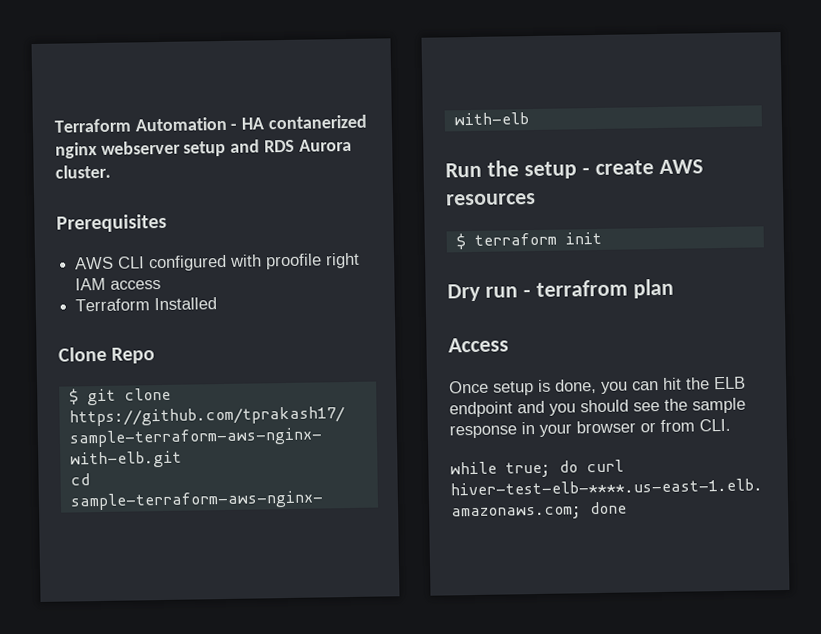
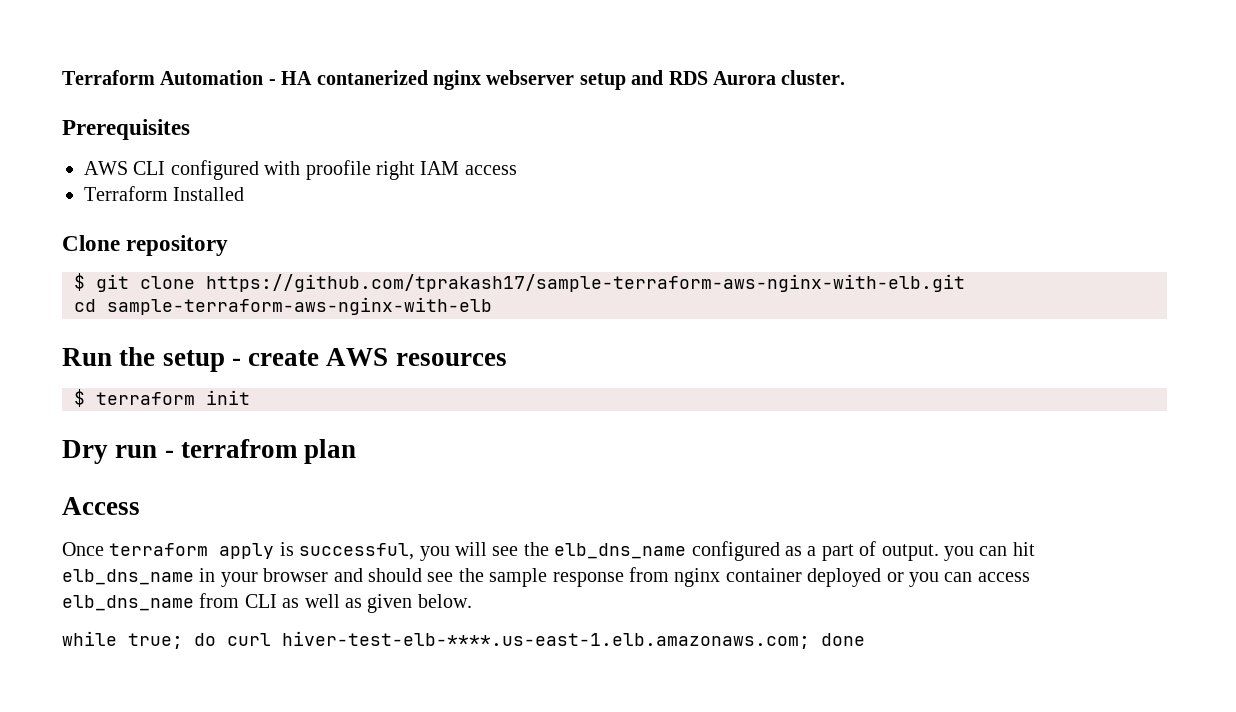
- Clone Repo
+ Clone repository
- Once setup is done, you can hit the ELB endpoint and you should see the sample response in your browser or from CLI.
+ Once terraform apply is successful, you will see the elb_dns_name configured as a part of output. you can hit elb_dns_name in your browser and should see the sample response from nginx container deployed or you can access elb_dns_name from CLI as well as given below.

